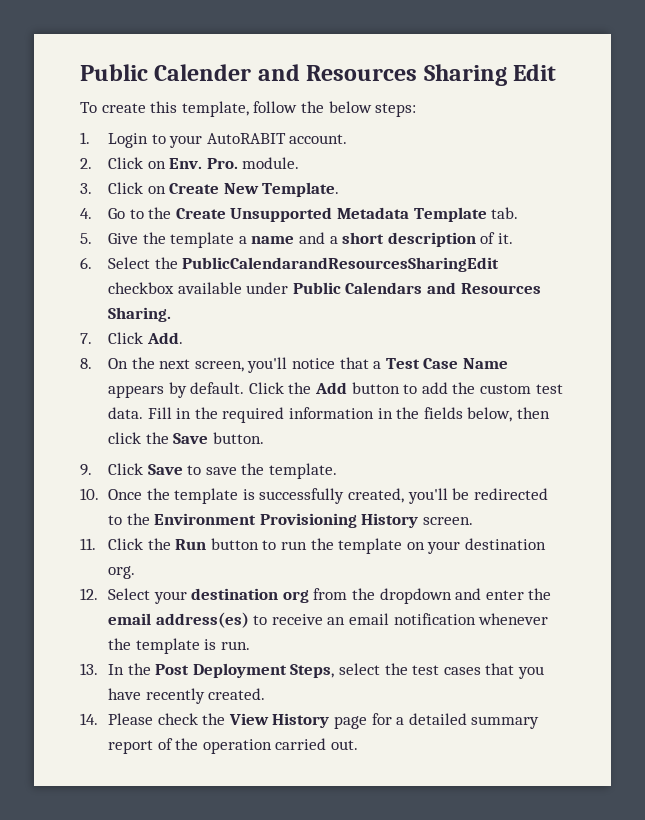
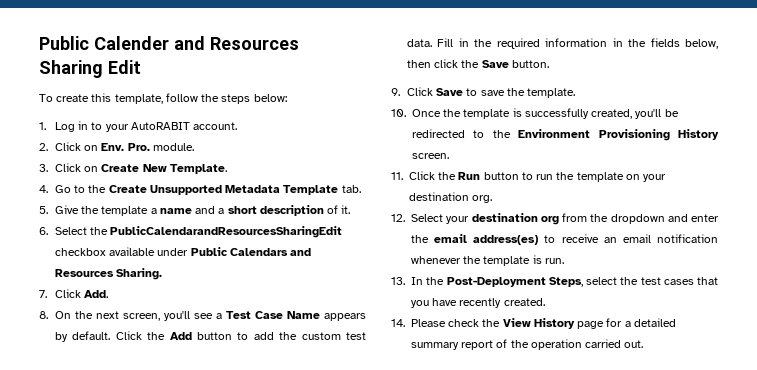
- To create this template, follow the below steps:
+ To create this template, follow the steps below:
- 1. Login to your AutoRABIT account.
+ 1. Log in to your AutoRABIT account.
- 8. On the next screen, you'll notice that a Test Case Name appears by default.
+ 8. On the next screen, you'll see a Test Case Name appears by default.
- 13. In the Post Deployment Steps, select the test cases that you have recently created.
+ 13. In the Post-Deployment Steps, select the test cases that you have recently created.

